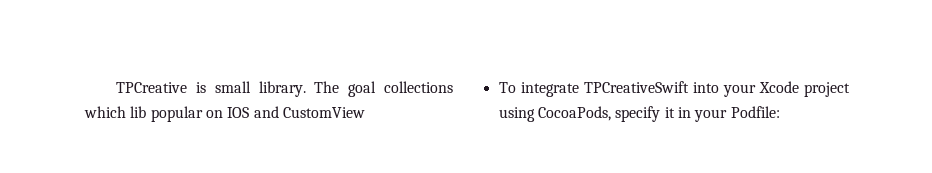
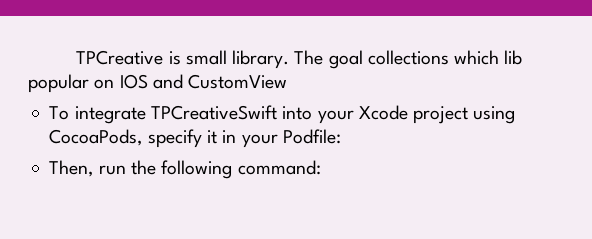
+ Then, run the following command:

